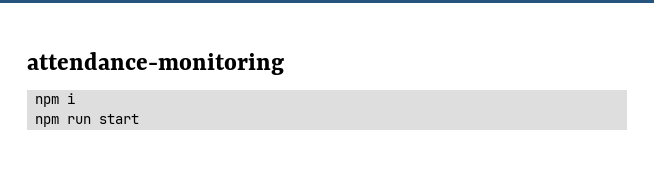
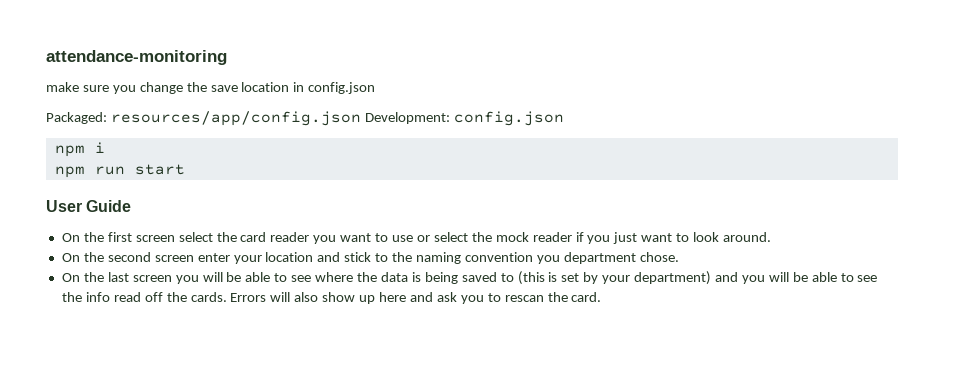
+ make sure you change the save location in config.json
+ Packaged: resources/app/config.json Development: config.json
+ User Guide
+ On the first screen select the card reader you want to use or select the mock reader if you just want to look around.
+ On the second screen enter your location and stick to the naming convention you department chose.
+ On the last screen you will be able to see where the data is being saved to (this is set by your department) and you will be able to see the info read off the cards. Errors will also show up here and ask you to rescan the card.

